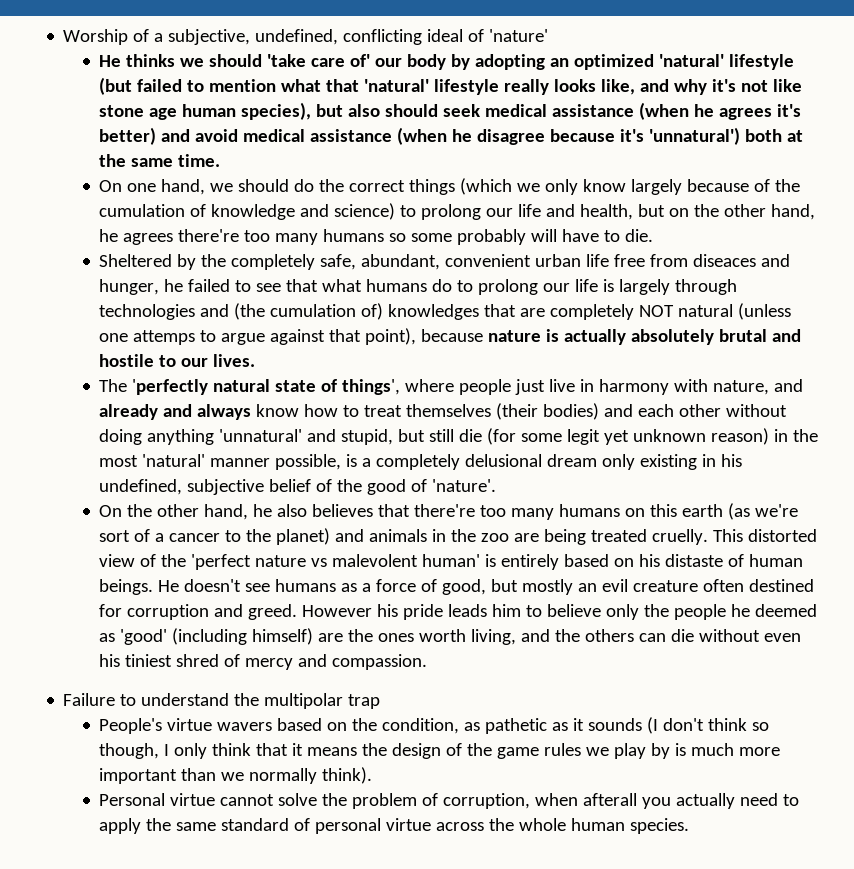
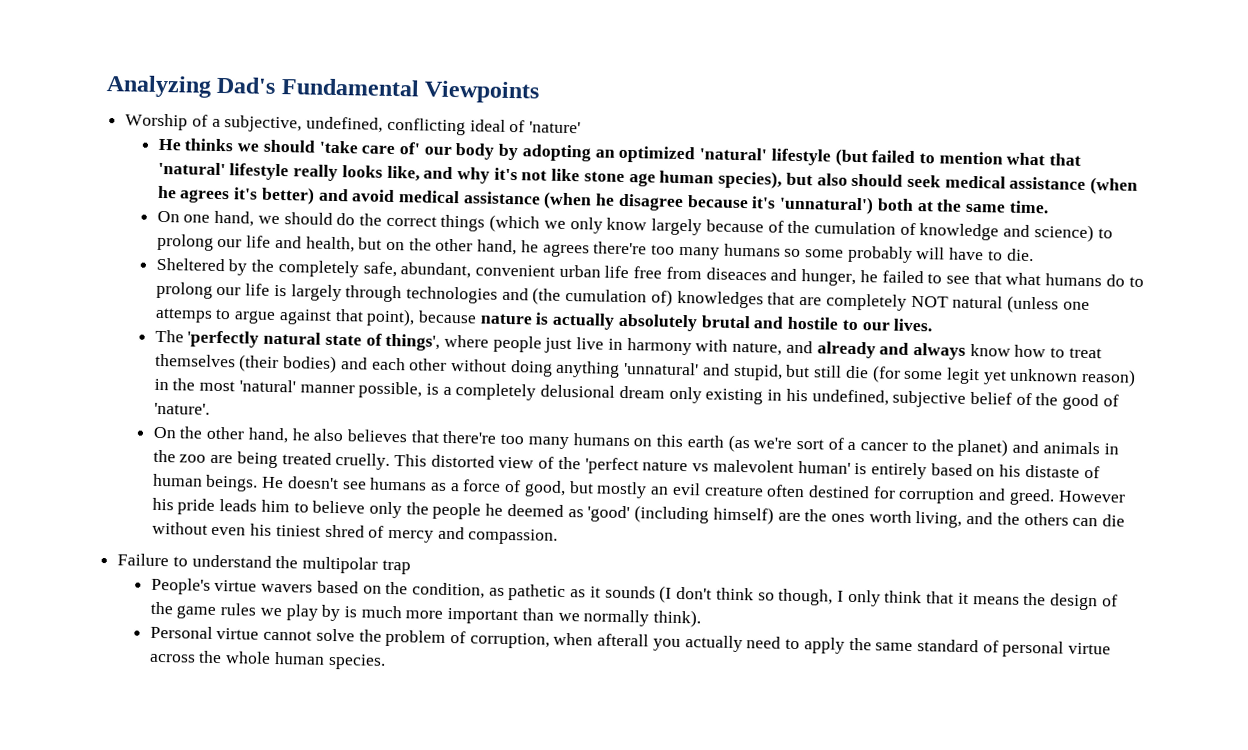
+ Analyzing Dad's Fundamental Viewpoints

